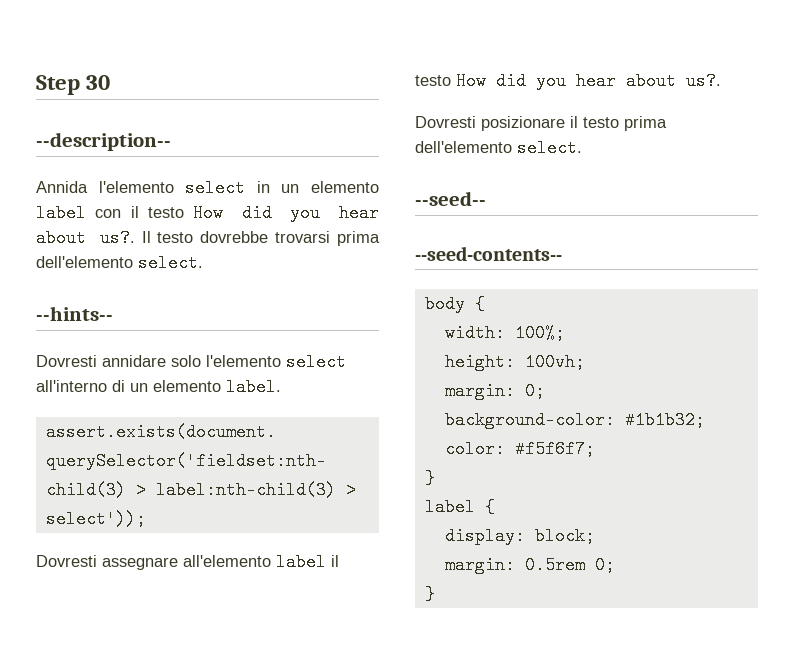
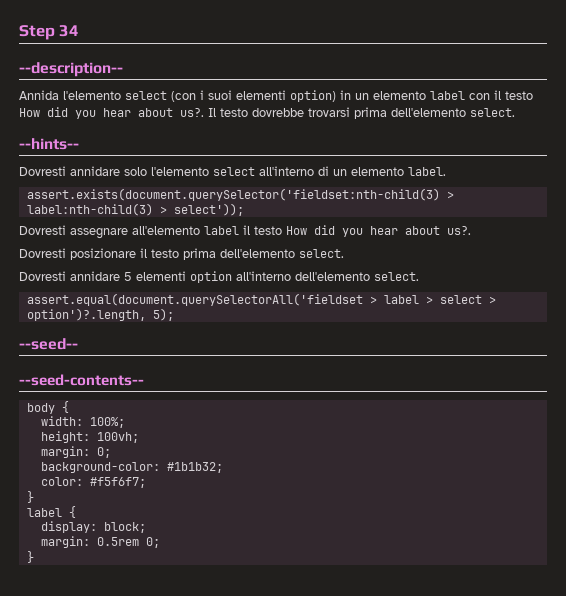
- Step 30
+ Step 34
- Annida l'elemento select in un elemento label con il testo How did you hear about us?.
+ Annida l'elemento select (con i suoi elementi option) in un elemento label con il testo How did you hear about us?.
+ Dovresti annidare 5 elementi option all'interno dell'elemento select.
+ assert.equal(document.querySelectorAll('fieldset > label > select > option')?.length, 5);

